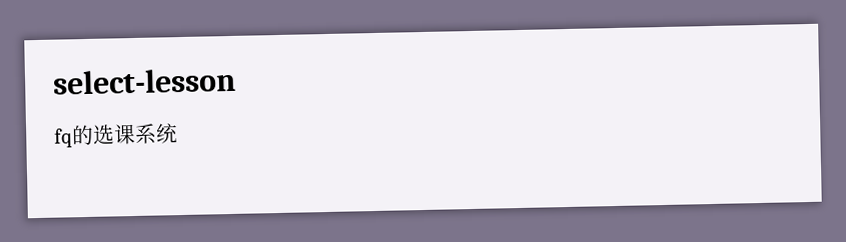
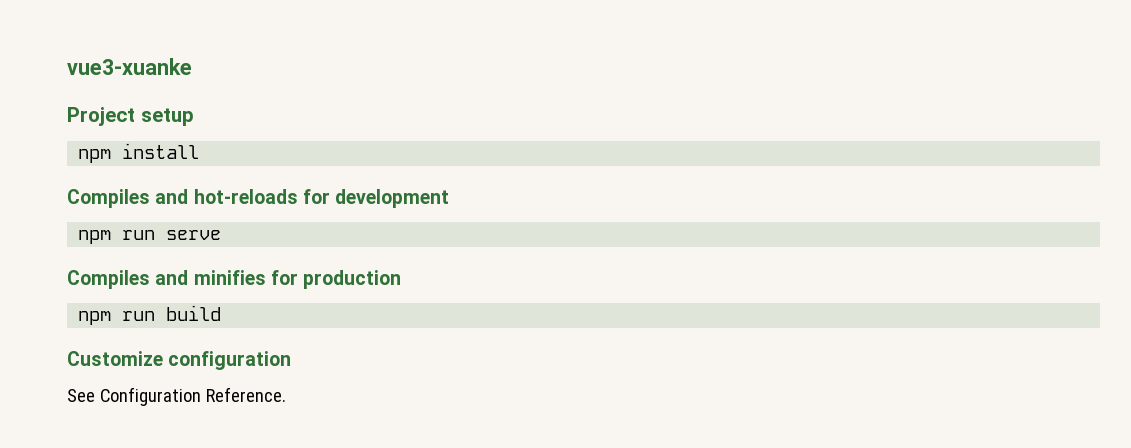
- select-lesson
- fq的选课系统
+ vue3-xuanke
+ Project setup
+ npm install
+ Compiles and hot-reloads for development
+ npm run serve
+ Compiles and minifies for production
+ npm run build
+ Customize configuration
+ See Configuration Reference.

